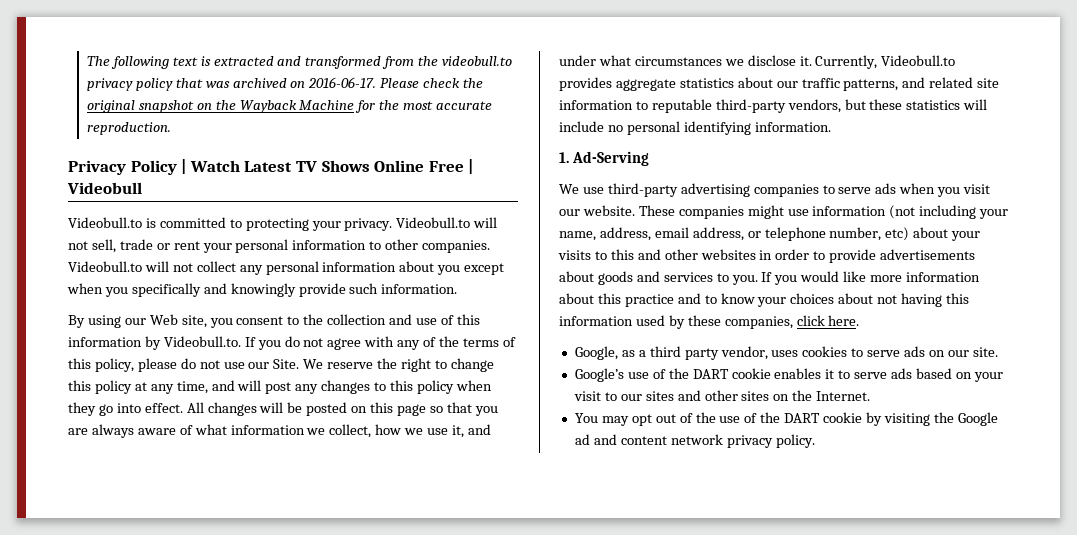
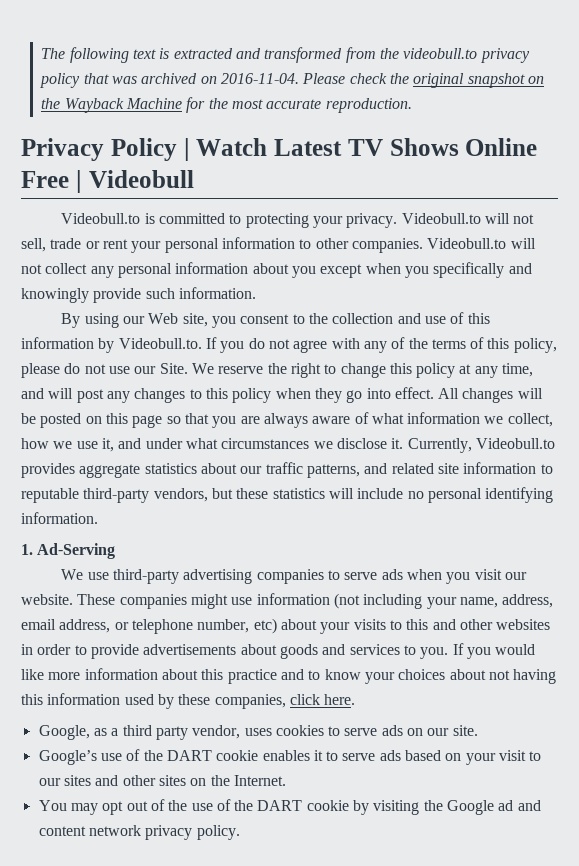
- The following text is extracted and transformed from the videobull.to privacy policy that was archived on 2016-06-17.
+ The following text is extracted and transformed from the videobull.to privacy policy that was archived on 2016-11-04.

